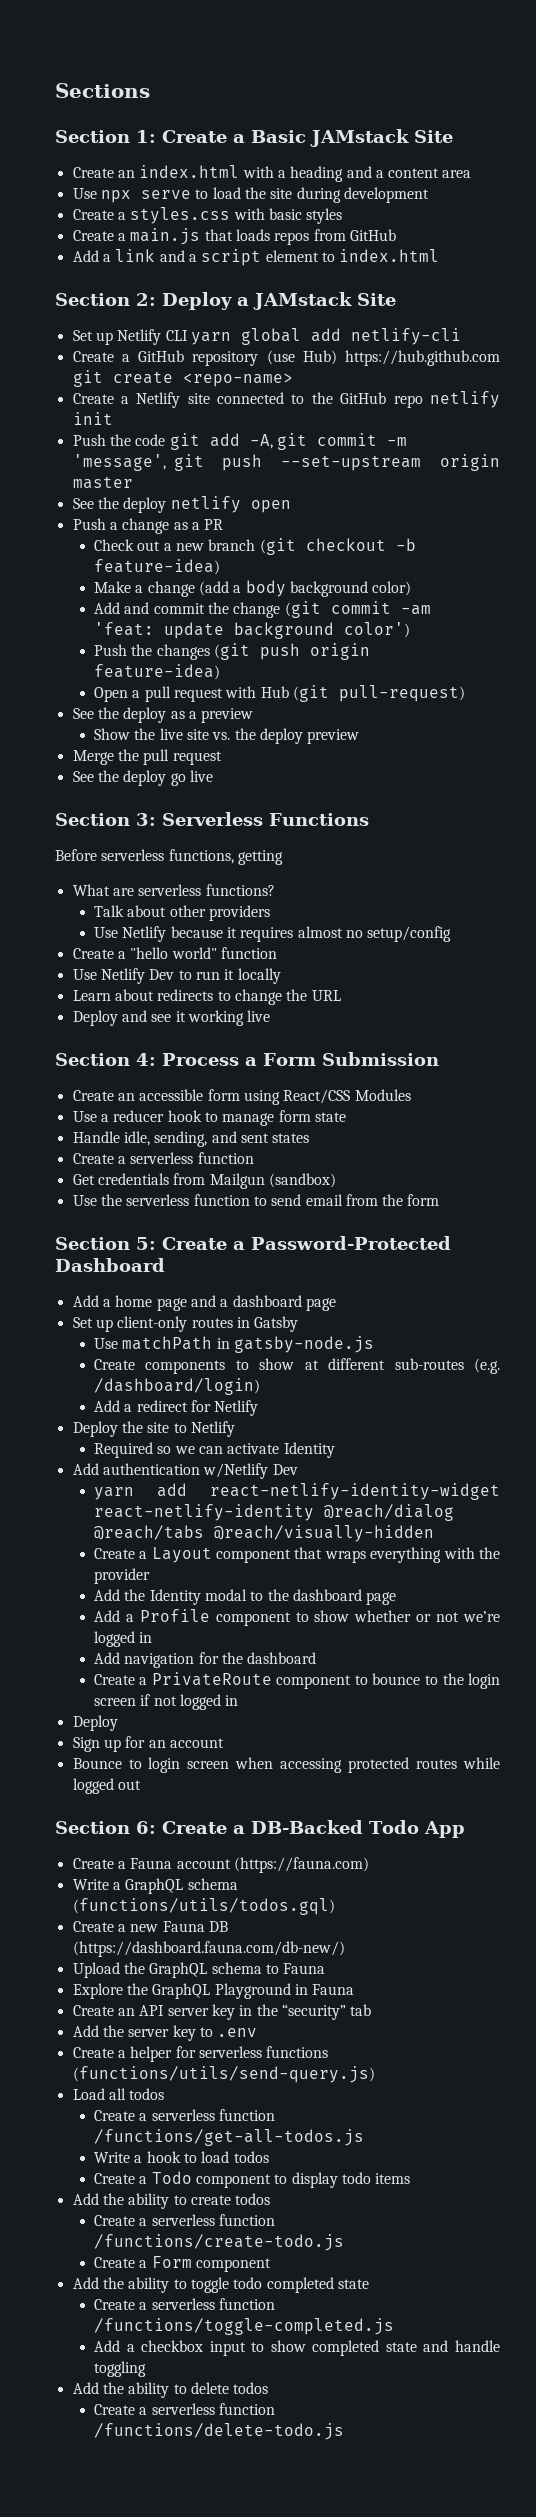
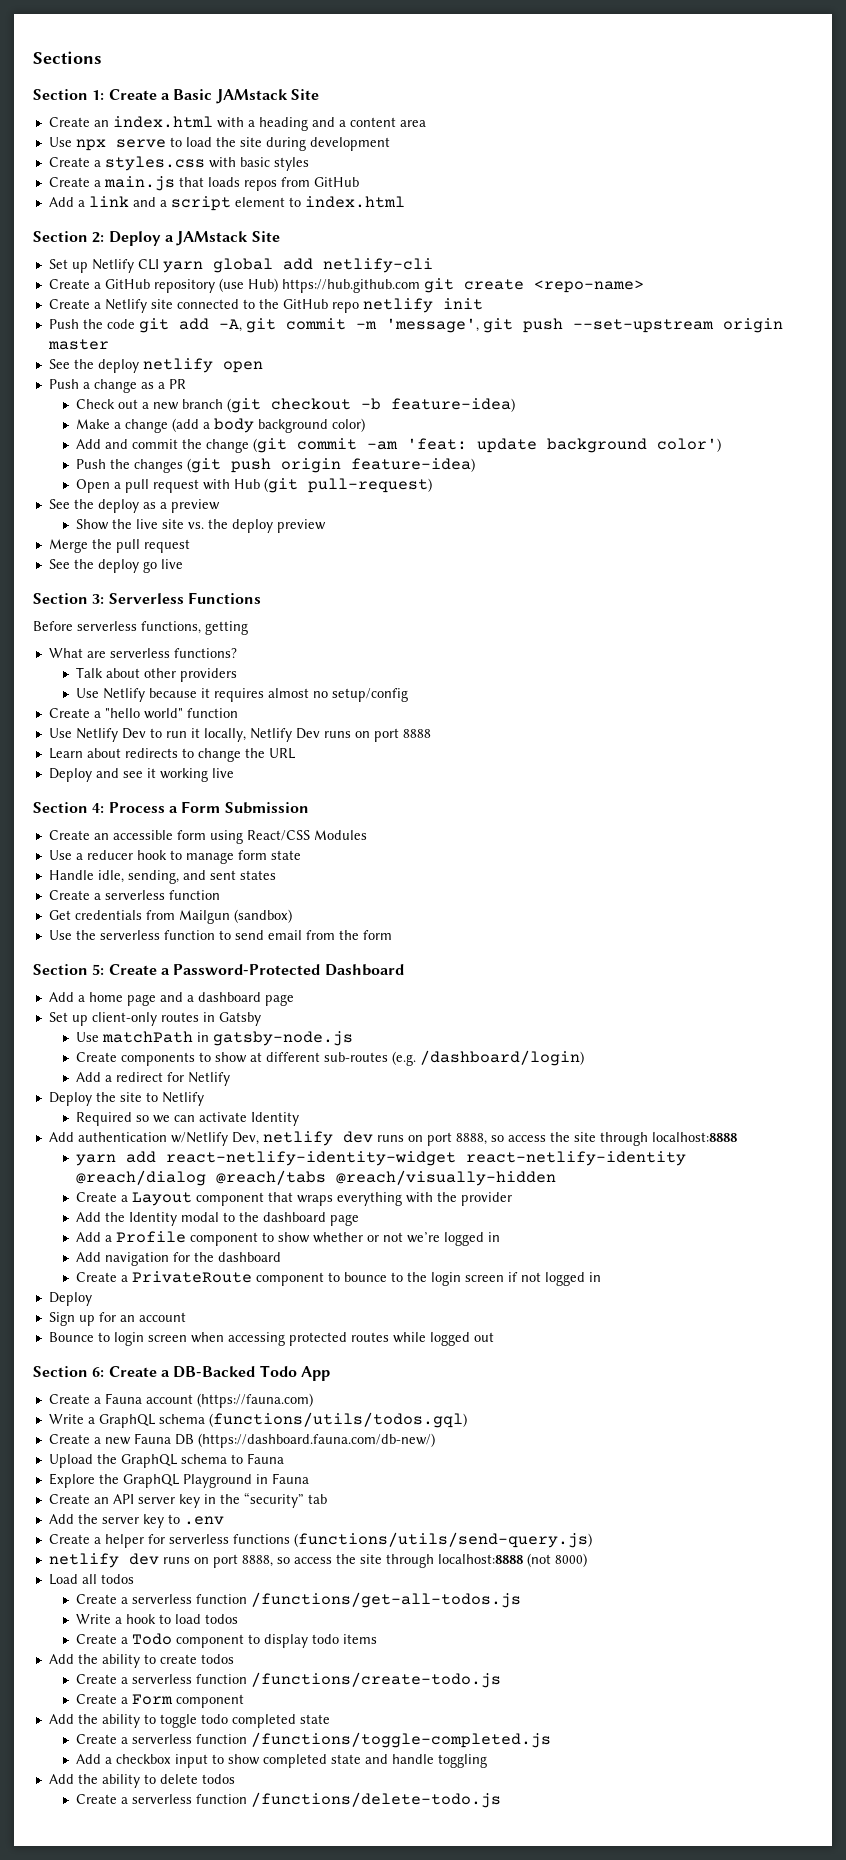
- Use Netlify Dev to run it locally
+ Use Netlify Dev to run it locally, Netlify Dev runs on port 8888
- Add authentication w/Netlify Dev
+ Add authentication w/Netlify Dev, netlify dev runs on port 8888, so access the site through localhost:8888
+ netlify dev runs on port 8888, so access the site through localhost:8888 (not 8000)

